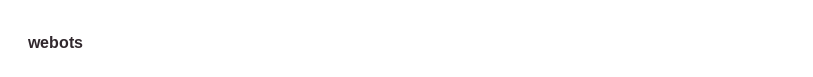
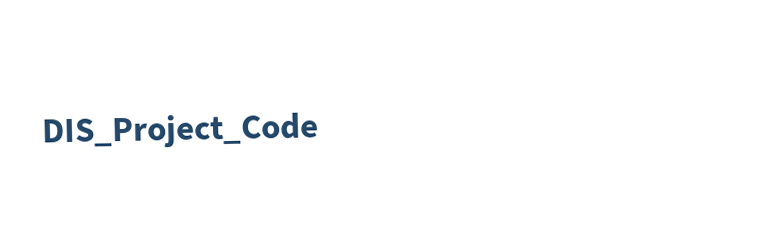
- webots
+ DIS_Project_Code

